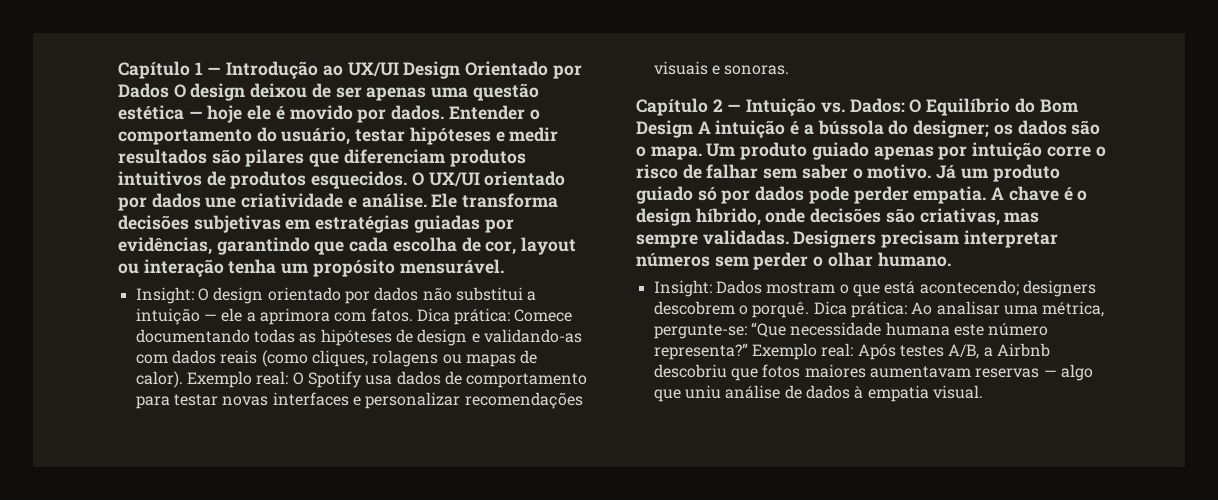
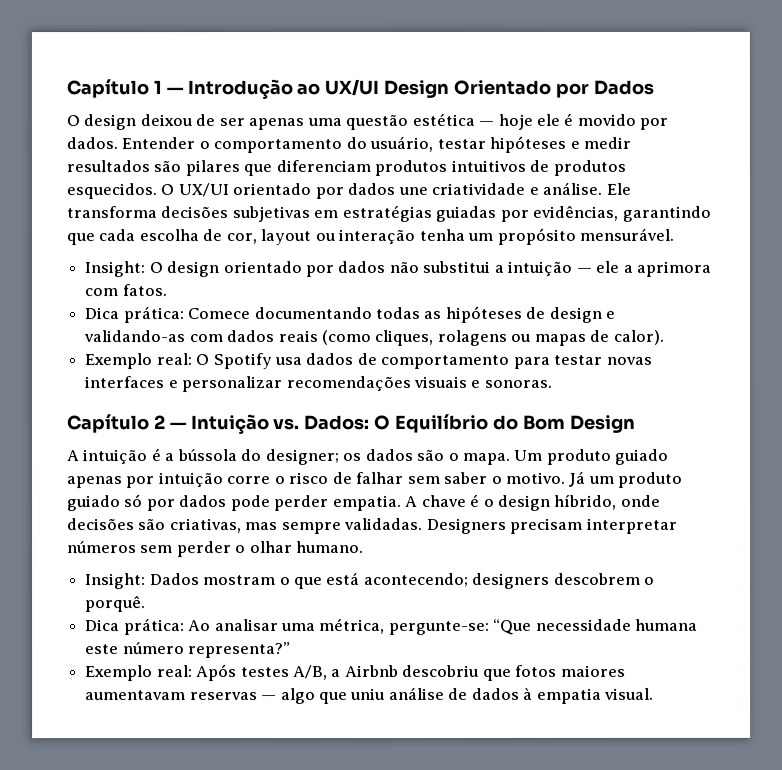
- Capítulo 1 — Introdução ao UX/UI Design Orientado por Dados O design deixou de ser apenas uma questão estética — hoje ele é movido por dados.
+ Capítulo 1 — Introdução ao UX/UI Design Orientado por Dados
+ O design deixou de ser apenas uma questão estética — hoje ele é movido por dados.
- Insight: O design orientado por dados não substitui a intuição — ele a aprimora com fatos. Dica prática: Comece documentando todas as hipóteses de design e validando-as com dados reais (como cliques, rolagens ou mapas de calor). Exemplo real: O Spotify usa dados de comportamento para testar novas interfaces e personalizar recomendações visuais e sonoras.
+ Insight: O design orientado por dados não substitui a intuição — ele a aprimora com fatos.
+ Dica prática: Comece documentando todas as hipóteses de design e validando-as com dados reais (como cliques, rolagens ou mapas de calor).
+ Exemplo real: O Spotify usa dados de comportamento para testar novas interfaces e personalizar recomendações visuais e sonoras.
- Capítulo 2 — Intuição vs. Dados: O Equilíbrio do Bom Design A intuição é a bússola do designer; os dados são o mapa.
+ Capítulo 2 — Intuição vs. Dados: O Equilíbrio do Bom Design
+ A intuição é a bússola do designer; os dados são o mapa.
- Insight: Dados mostram o que está acontecendo; designers descobrem o porquê. Dica prática: Ao analisar uma métrica, pergunte-se: “Que necessidade humana este número representa?” Exemplo real: Após testes A/B, a Airbnb descobriu que fotos maiores aumentavam reservas — algo que uniu análise de dados à empatia visual.
+ Insight: Dados mostram o que está acontecendo; designers descobrem o porquê.
+ Dica prática: Ao analisar uma métrica, pergunte-se: “Que necessidade humana este número representa?”
+ Exemplo real: Após testes A/B, a Airbnb descobriu que fotos maiores aumentavam reservas — algo que uniu análise de dados à empatia visual.

